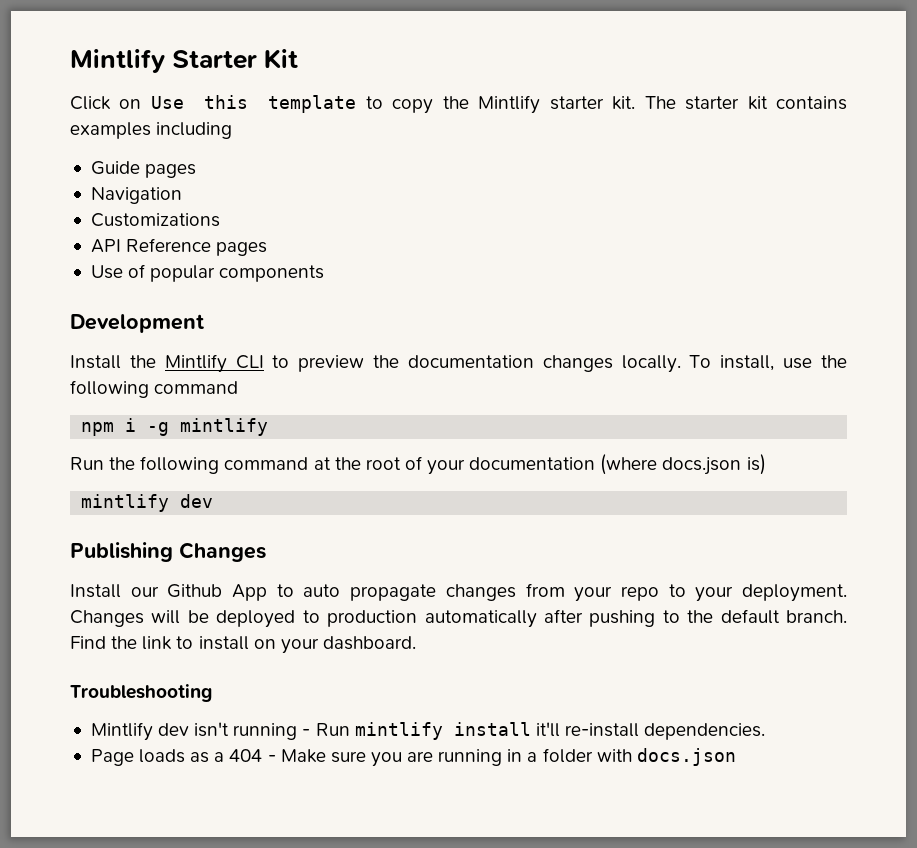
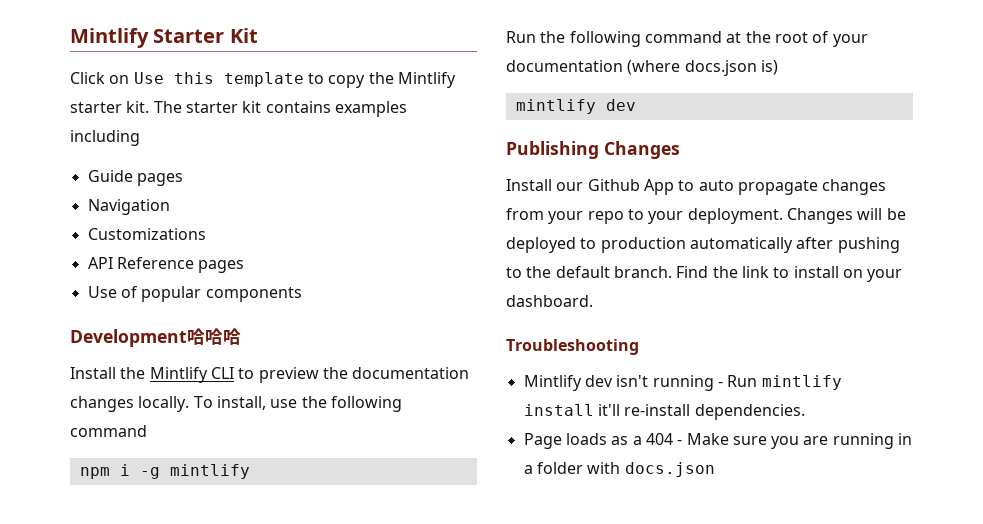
- Development
+ Development哈哈哈

